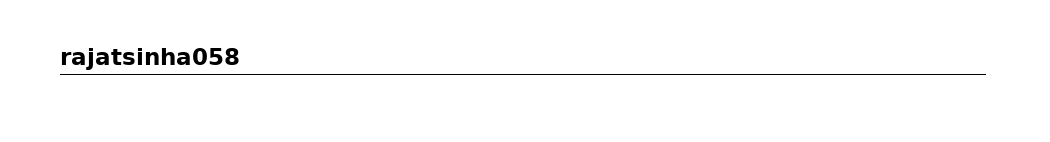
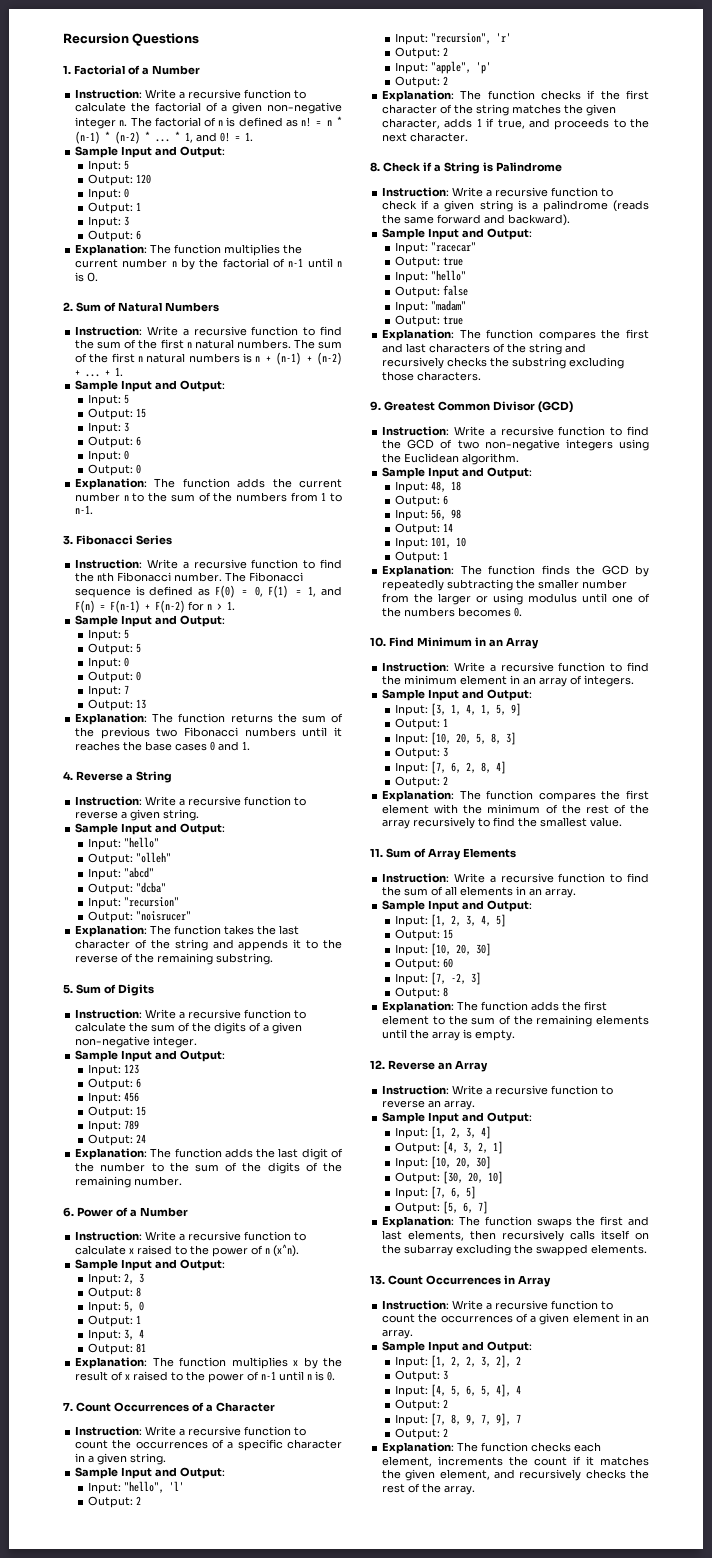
- rajatsinha058
+ Recursion Questions
+ 1. Factorial of a Number
+ Instruction: Write a recursive function to calculate the factorial of a given non-negative integer n. The factorial of n is defined as n! = n * (n-1) * (n-2) * ... * 1, and 0! = 1.
+ Sample Input and Output:
+ Input: 5
+ Output: 120
+ Input: 0
+ Output: 1
+ Input: 3
+ Output: 6
+ Explanation: The function multiplies the current number n by the factorial of n-1 until n is 0.
+ 2. Sum of Natural Numbers
+ Instruction: Write a recursive function to find the sum of the first n natural numbers. The sum of the first n natural numbers is n + (n-1) + (n-2) + ... + 1.
+ Sample Input and Output:
+ Input: 5
+ Output: 15
+ Input: 3
+ Output: 6
+ Input: 0
+ Output: 0
+ Explanation: The function adds the current number n to the sum of the numbers from 1 to n-1.
+ 3. Fibonacci Series
+ Instruction: Write a recursive function to find the nth Fibonacci number. The Fibonacci sequence is defined as F(0) = 0, F(1) = 1, and F(n) = F(n-1) + F(n-2) for n > 1.
+ Sample Input and Output:
+ Input: 5
+ Output: 5
+ Input: 0
+ Output: 0
+ Input: 7
+ Output: 13
+ Explanation: The function returns the sum of the previous two Fibonacci numbers until it reaches the base cases 0 and 1.
+ 4. Reverse a String
+ Instruction: Write a recursive function to reverse a given string.
+ Sample Input and Output:
+ Input: "hello"
+ Output: "olleh"
+ Input: "abcd"
+ Output: "dcba"
+ Input: "recursion"
+ Output: "noisrucer"
+ Explanation: The function takes the last character of the string and appends it to the reverse of the remaining substring.
+ 5. Sum of Digits
+ Instruction: Write a recursive function to calculate the sum of the digits of a given non-negative integer.
+ Sample Input and Output:
+ Input: 123
+ Output: 6
+ Input: 456
+ Output: 15
+ Input: 789
+ Output: 24
+ Explanation: The function adds the last digit of the number to the sum of the digits of the remaining number.
+ 6. Power of a Number
+ Instruction: Write a recursive function to calculate x raised to the power of n (x^n).
+ Sample Input and Output:
+ Input: 2, 3
+ Output: 8
+ Input: 5, 0
+ Output: 1
+ Input: 3, 4
+ Output: 81
+ Explanation: The function multiplies x by the result of x raised to the power of n-1 until n is 0.
+ 7. Count Occurrences of a Character
+ Instruction: Write a recursive function to count the occurrences of a specific character in a given string.
+ Sample Input and Output:
+ Input: "hello", 'l'
+ Output: 2
+ Input: "recursion", 'r'
+ Output: 2
+ Input: "apple", 'p'
+ Output: 2
+ Explanation: The function checks if the first character of the string matches the given character, adds 1 if true, and proceeds to the next character.
+ 8. Check if a String is Palindrome
+ Instruction: Write a recursive function to check if a given string is a palindrome (reads the same forward and backward).
+ Sample Input and Output:
+ Input: "racecar"
+ Output: true
+ Input: "hello"
+ Output: false
+ Input: "madam"
+ Output: true
+ Explanation: The function compares the first and last characters of the string and recursively checks the substring excluding those characters.
+ 9. Greatest Common Divisor (GCD)
+ Instruction: Write a recursive function to find the GCD of two non-negative integers using the Euclidean algorithm.
+ Sample Input and Output:
+ Input: 48, 18
+ Output: 6
+ Input: 56, 98
+ Output: 14
+ Input: 101, 10
+ Output: 1
+ Explanation: The function finds the GCD by repeatedly subtracting the smaller number from the larger or using modulus until one of the numbers becomes 0.
+ 10. Find Minimum in an Array
+ Instruction: Write a recursive function to find the minimum element in an array of integers.
+ Sample Input and Output:
+ Input: [3, 1, 4, 1, 5, 9]
+ Output: 1
+ Input: [10, 20, 5, 8, 3]
+ Output: 3
+ Input: [7, 6, 2, 8, 4]
+ Output: 2
+ Explanation: The function compares the first element with the minimum of the rest of the array recursively to find the smallest value.
+ 11. Sum of Array Elements
+ Instruction: Write a recursive function to find the sum of all elements in an array.
+ Sample Input and Output:
+ Input: [1, 2, 3, 4, 5]
+ Output: 15
+ Input: [10, 20, 30]
+ Output: 60
+ Input: [7, -2, 3]
+ Output: 8
+ Explanation: The function adds the first element to the sum of the remaining elements until the array is empty.
+ 12. Reverse an Array
+ Instruction: Write a recursive function to reverse an array.
+ Sample Input and Output:
+ Input: [1, 2, 3, 4]
+ Output: [4, 3, 2, 1]
+ Input: [10, 20, 30]
+ Output: [30, 20, 10]
+ Input: [7, 6, 5]
+ Output: [5, 6, 7]
+ Explanation: The function swaps the first and last elements, then recursively calls itself on the subarray excluding the swapped elements.
+ 13. Count Occurrences in Array
+ Instruction: Write a recursive function to count the occurrences of a given element in an array.
+ Sample Input and Output:
+ Input: [1, 2, 2, 3, 2], 2
+ Output: 3
+ Input: [4, 5, 6, 5, 4], 4
+ Output: 2
+ Input: [7, 8, 9, 7, 9], 7
+ Output: 2
+ Explanation: The function checks each element, increments the count if it matches the given element, and recursively checks the rest of the array.

